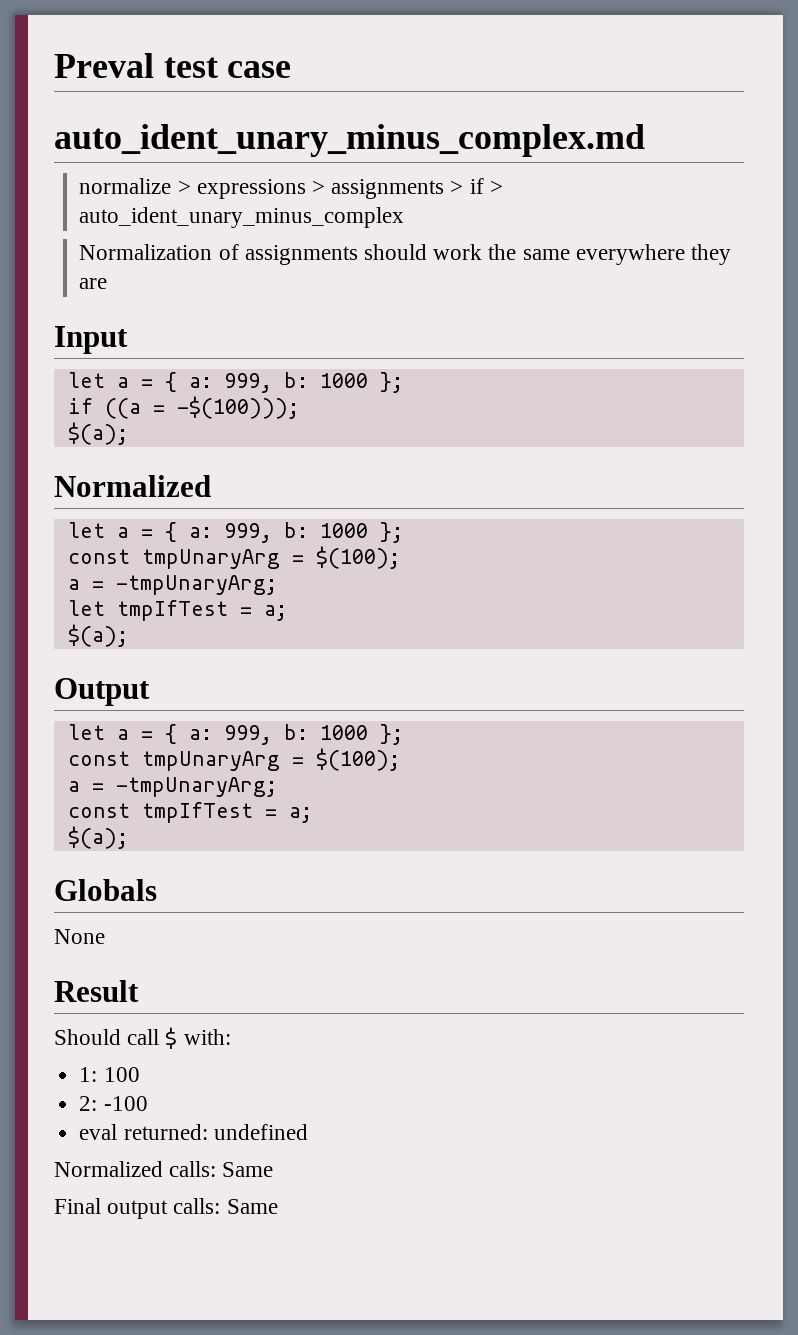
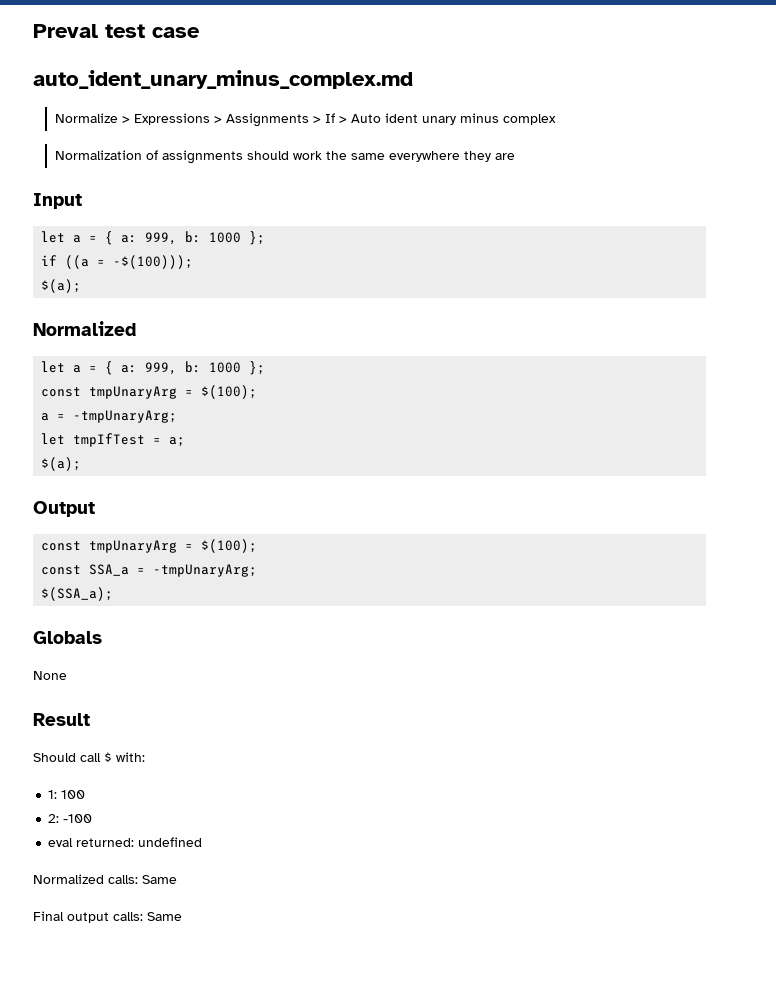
- normalize > expressions > assignments > if > auto_ident_unary_minus_complex
+ Normalize > Expressions > Assignments > If > Auto ident unary minus complex
  Output
- let a = { a: 999, b: 1000 };
  const tmpUnaryArg = $(100);
- a = -tmpUnaryArg;
- const tmpIfTest = a;
- $(a);
+ const SSA_a = -tmpUnaryArg;
+ $(SSA_a);

